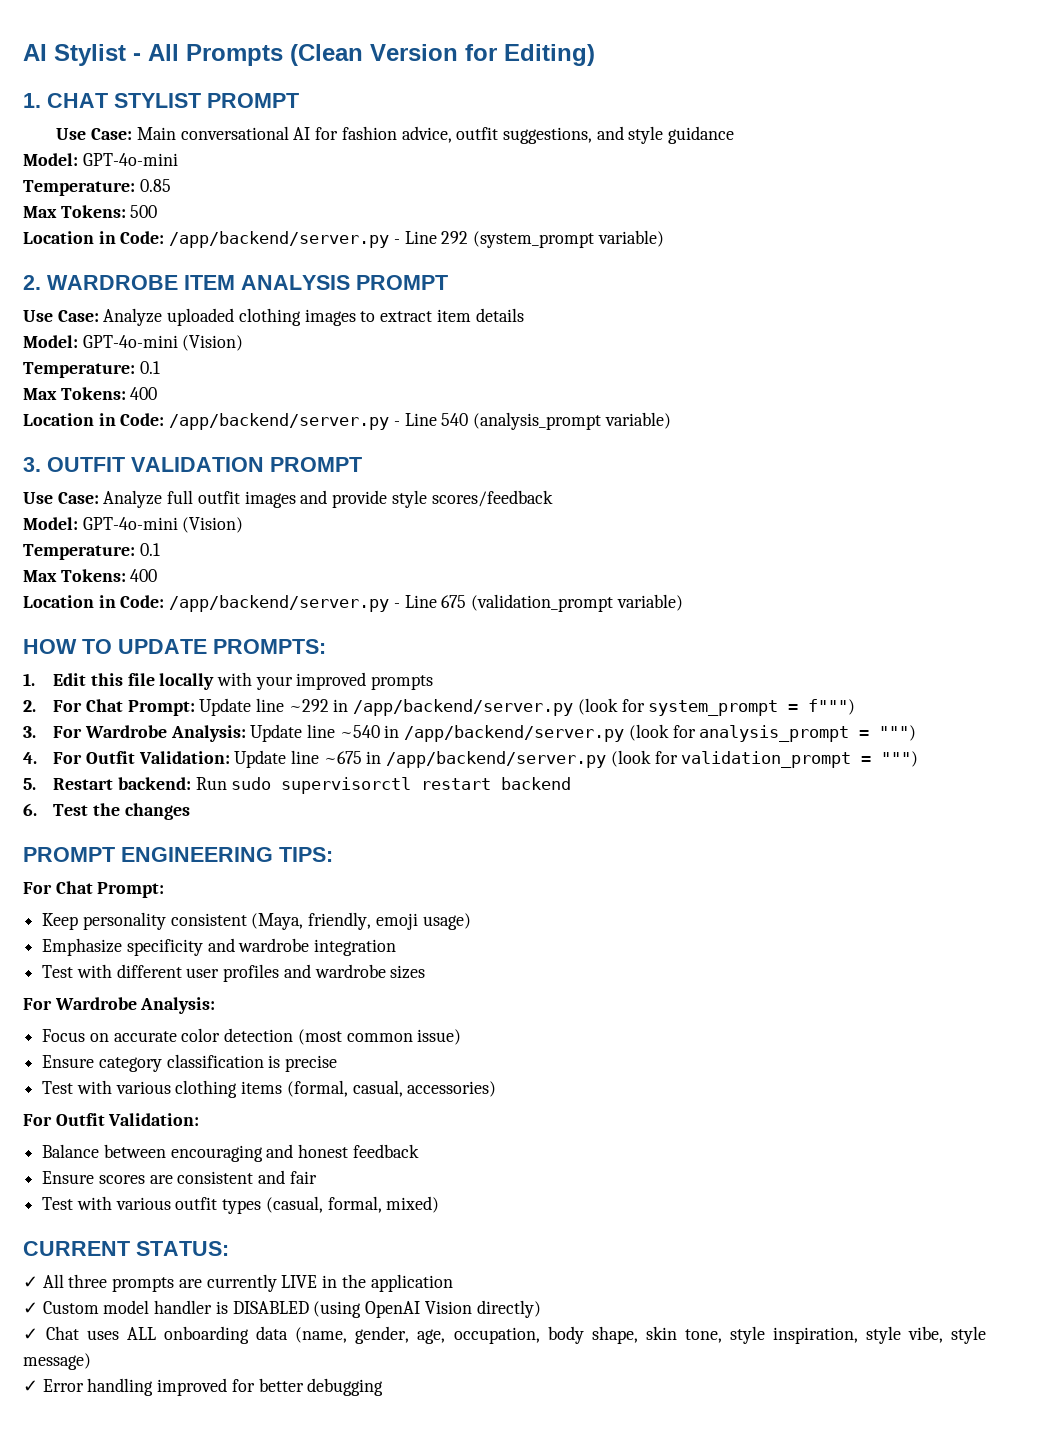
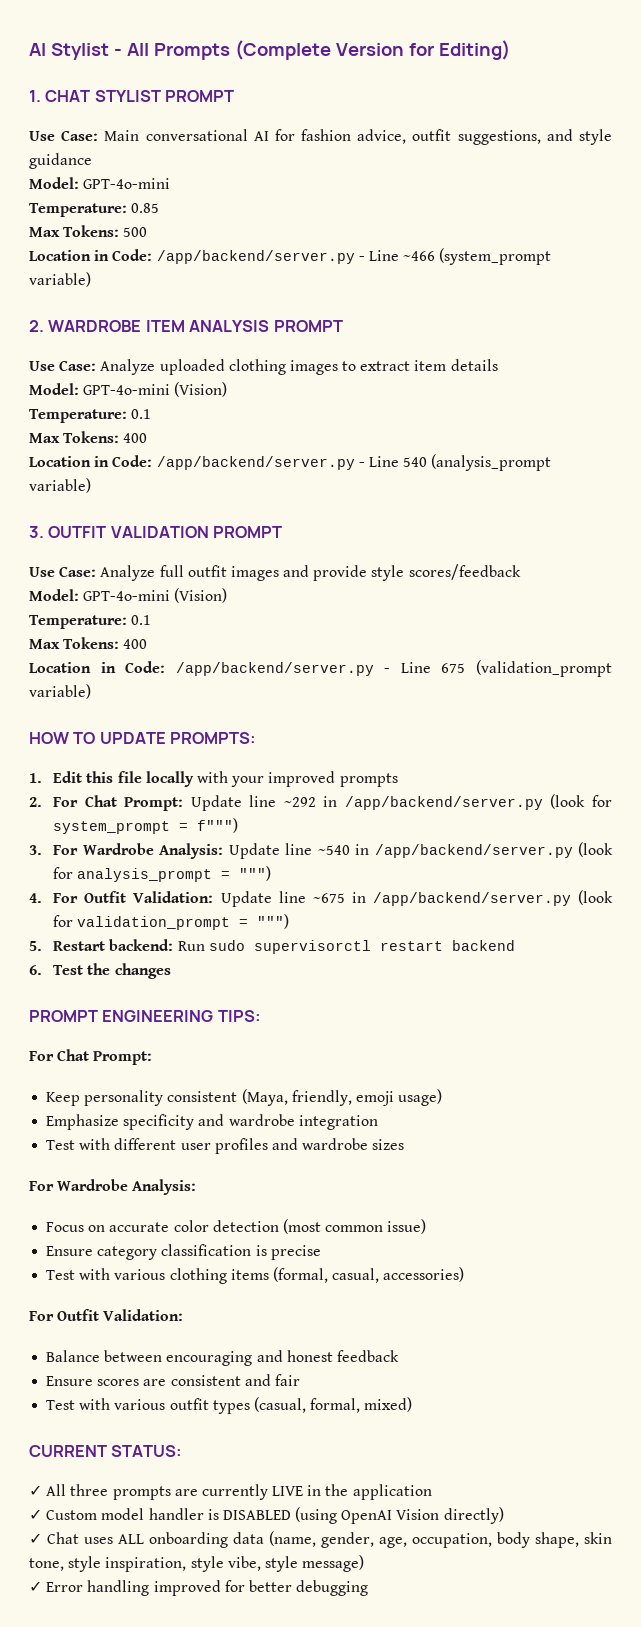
- AI Stylist - All Prompts (Clean Version for Editing)
+ AI Stylist - All Prompts (Complete Version for Editing)
- Location in Code: /app/backend/server.py - Line 292 (system_prompt variable)
+ Location in Code: /app/backend/server.py - Line ~466 (system_prompt variable)

